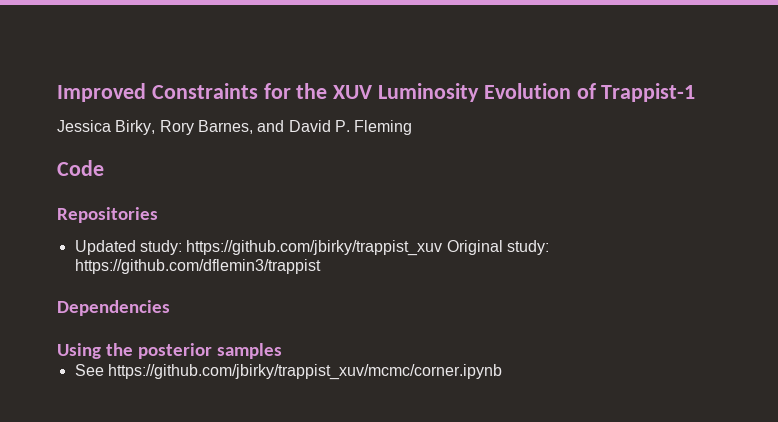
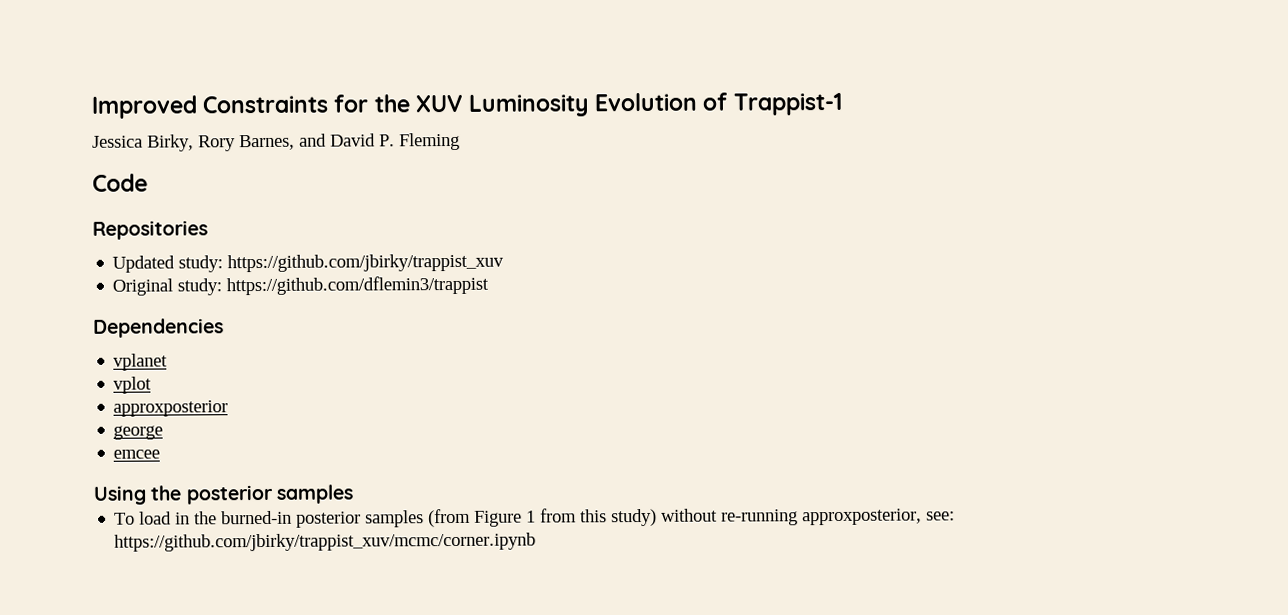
- Updated study: https://github.com/jbirky/trappist_xuv Original study: https://github.com/dflemin3/trappist
+ Updated study: https://github.com/jbirky/trappist_xuv
+ Original study: https://github.com/dflemin3/trappist
+ vplanet
+ vplot
+ approxposterior
+ george
+ emcee
- See https://github.com/jbirky/trappist_xuv/mcmc/corner.ipynb
+ To load in the burned-in posterior samples (from Figure 1 from this study) without re-running approxposterior, see: https://github.com/jbirky/trappist_xuv/mcmc/corner.ipynb

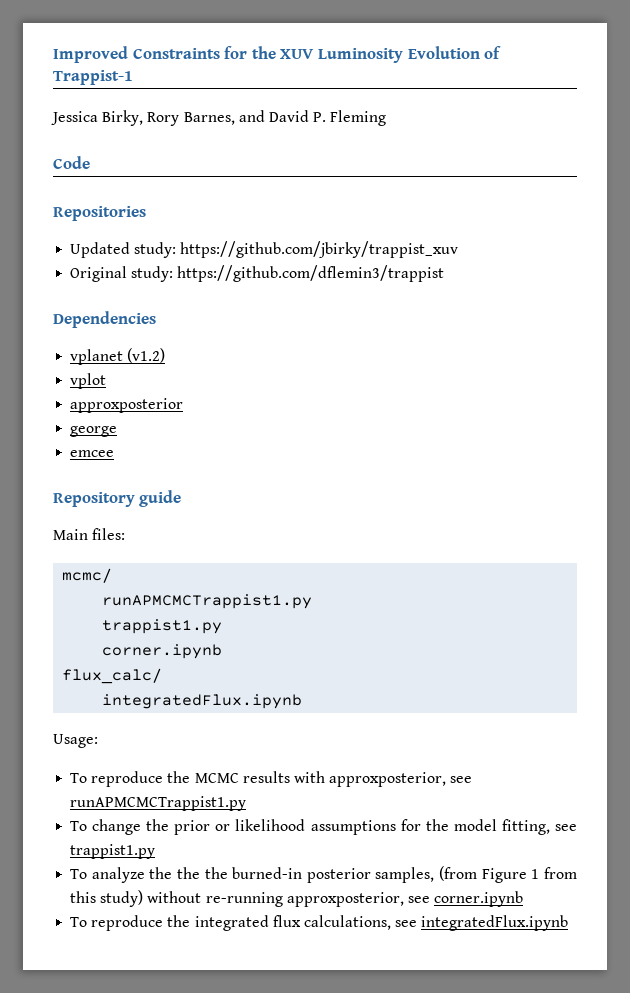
- vplanet
+ vplanet (v1.2)
- Using the posterior samples
- To load in the burned-in posterior samples (from Figure 1 from this study) without re-running approxposterior, see: https://github.com/jbirky/trappist_xuv/mcmc/corner.ipynb
+ Repository guide
+ Main files:
+ mcmc/
+ runAPMCMCTrappist1.py
+ trappist1.py
+ corner.ipynb
+ flux_calc/
+ integratedFlux.ipynb
+ Usage:
+ To reproduce the MCMC results with approxposterior, see runAPMCMCTrappist1.py
+ To change the prior or likelihood assumptions for the model fitting, see trappist1.py
+ To analyze the the the burned-in posterior samples, (from Figure 1 from this study) without re-running approxposterior, see corner.ipynb
+ To reproduce the integrated flux calculations, see integratedFlux.ipynb

